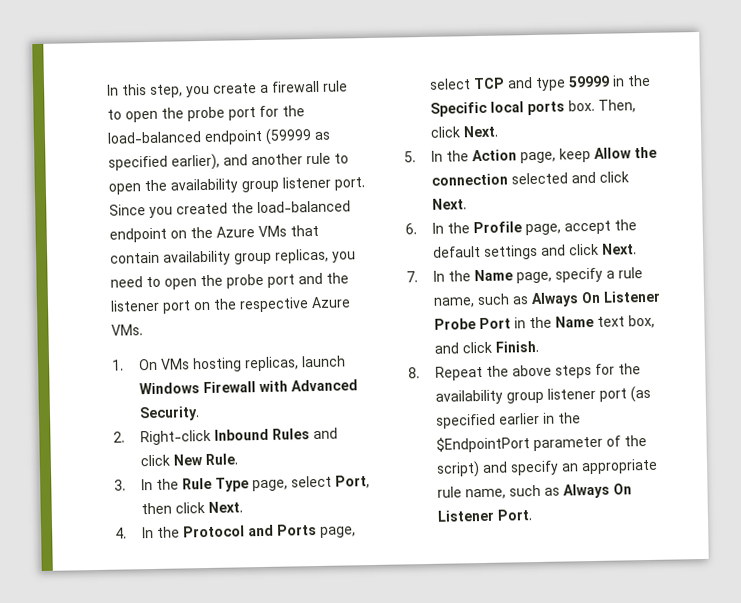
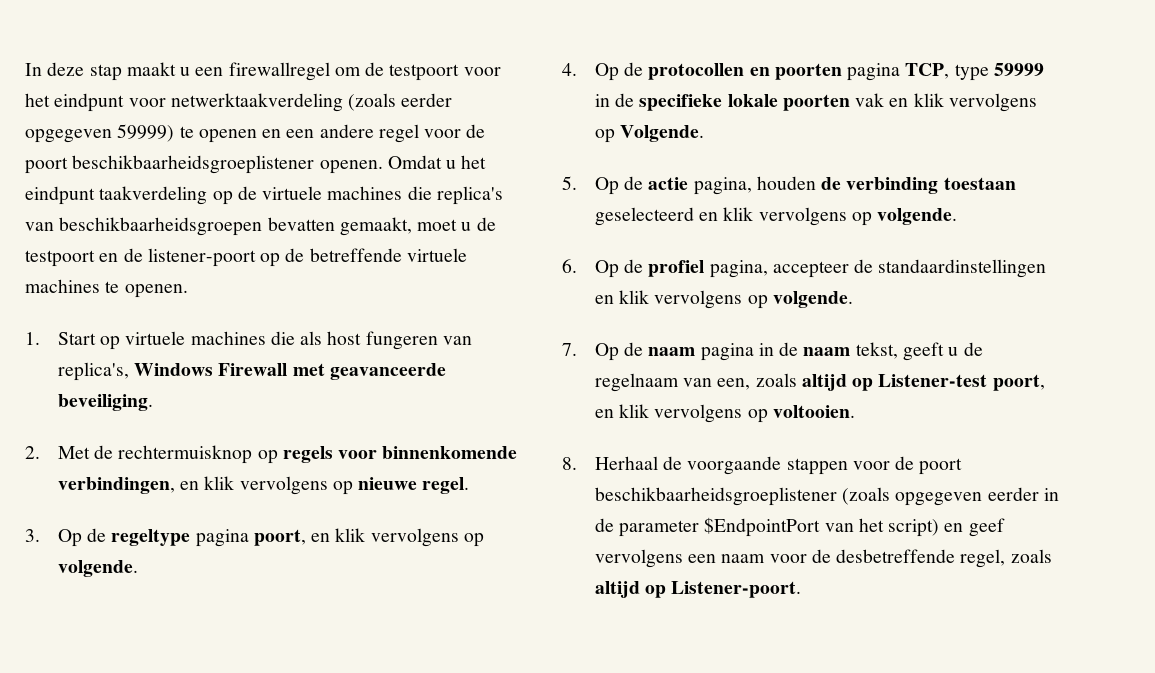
- In this step, you create a firewall rule to open the probe port for the load-balanced endpoint (59999 as specified earlier), and another rule to open the availability group listener port. Since you created the load-balanced endpoint on the Azure VMs that contain availability group replicas, you need to open the probe port and the listener port on the respective Azure VMs.
- 1. On VMs hosting replicas, launch Windows Firewall with Advanced Security.
- 2. Right-click Inbound Rules and click New Rule.
- 3. In the Rule Type page, select Port, then click Next.
- 4. In the Protocol and Ports page, select TCP and type 59999 in the Specific local ports box. Then, click Next.
- 5. In the Action page, keep Allow the connection selected and click Next.
- 6. In the Profile page, accept the default settings and click Next.
- 7. In the Name page, specify a rule name, such as Always On Listener Probe Port in the Name text box, and click Finish.
- 8. Repeat the above steps for the availability group listener port (as specified earlier in the $EndpointPort parameter of the script) and specify an appropriate rule name, such as Always On Listener Port.
+ In deze stap maakt u een firewallregel om de testpoort voor het eindpunt voor netwerktaakverdeling (zoals eerder opgegeven 59999) te openen en een andere regel voor de poort beschikbaarheidsgroeplistener openen. Omdat u het eindpunt taakverdeling op de virtuele machines die replica's van beschikbaarheidsgroepen bevatten gemaakt, moet u de testpoort en de listener-poort op de betreffende virtuele machines te openen.
+ 1. Start op virtuele machines die als host fungeren van replica's, Windows Firewall met geavanceerde beveiliging.
+ 2. Met de rechtermuisknop op regels voor binnenkomende verbindingen, en klik vervolgens op nieuwe regel.
+ 3. Op de regeltype pagina poort, en klik vervolgens op volgende.
+ 4. Op de protocollen en poorten pagina TCP, type 59999 in de specifieke lokale poorten vak en klik vervolgens op Volgende.
+ 5. Op de actie pagina, houden de verbinding toestaan geselecteerd en klik vervolgens op volgende.
+ 6. Op de profiel pagina, accepteer de standaardinstellingen en klik vervolgens op volgende.
+ 7. Op de naam pagina in de naam tekst, geeft u de regelnaam van een, zoals altijd op Listener-test poort, en klik vervolgens op voltooien.
+ 8. Herhaal de voorgaande stappen voor de poort beschikbaarheidsgroeplistener (zoals opgegeven eerder in de parameter $EndpointPort van het script) en geef vervolgens een naam voor de desbetreffende regel, zoals altijd op Listener-poort.

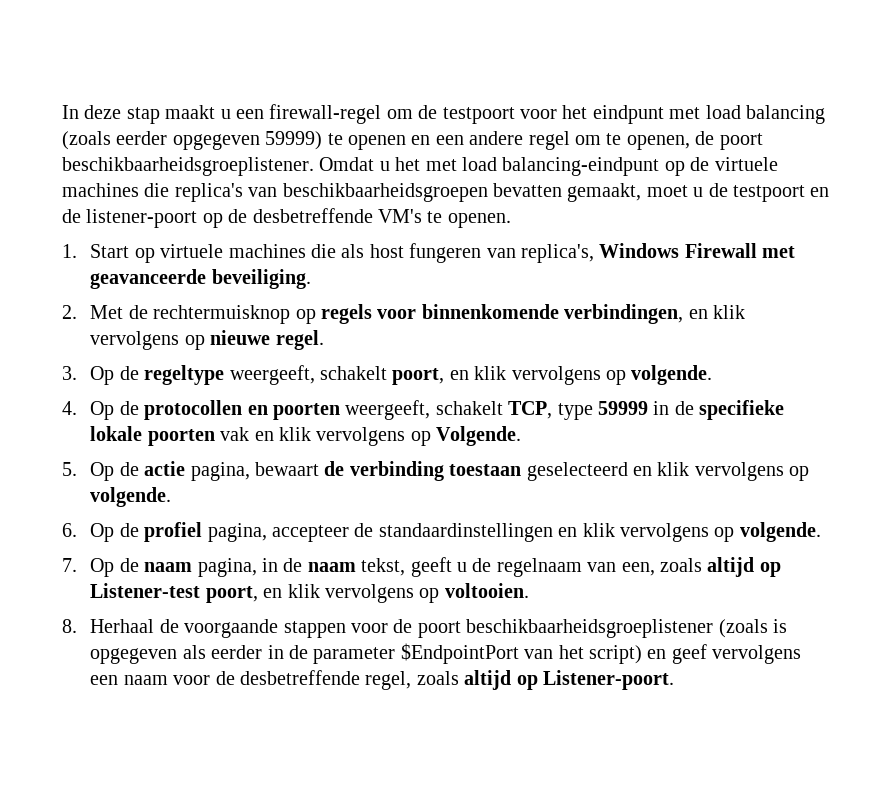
- In deze stap maakt u een firewallregel om de testpoort voor het eindpunt voor netwerktaakverdeling (zoals eerder opgegeven 59999) te openen en een andere regel voor de poort beschikbaarheidsgroeplistener openen. Omdat u het eindpunt taakverdeling op de virtuele machines die replica's van beschikbaarheidsgroepen bevatten gemaakt, moet u de testpoort en de listener-poort op de betreffende virtuele machines te openen.
+ In deze stap maakt u een firewall-regel om de testpoort voor het eindpunt met load balancing (zoals eerder opgegeven 59999) te openen en een andere regel om te openen, de poort beschikbaarheidsgroeplistener. Omdat u het met load balancing-eindpunt op de virtuele machines die replica's van beschikbaarheidsgroepen bevatten gemaakt, moet u de testpoort en de listener-poort op de desbetreffende VM's te openen.
- 3. Op de regeltype pagina poort, en klik vervolgens op volgende.
+ 3. Op de regeltype weergeeft, schakelt poort, en klik vervolgens op volgende.
- 4. Op de protocollen en poorten pagina TCP, type 59999 in de specifieke lokale poorten vak en klik vervolgens op Volgende.
+ 4. Op de protocollen en poorten weergeeft, schakelt TCP, type 59999 in de specifieke lokale poorten vak en klik vervolgens op Volgende.
- 5. Op de actie pagina, houden de verbinding toestaan geselecteerd en klik vervolgens op volgende.
+ 5. Op de actie pagina, bewaart de verbinding toestaan geselecteerd en klik vervolgens op volgende.
- 7. Op de naam pagina in de naam tekst, geeft u de regelnaam van een, zoals altijd op Listener-test poort, en klik vervolgens op voltooien.
+ 7. Op de naam pagina, in de naam tekst, geeft u de regelnaam van een, zoals altijd op Listener-test poort, en klik vervolgens op voltooien.
- 8. Herhaal de voorgaande stappen voor de poort beschikbaarheidsgroeplistener (zoals opgegeven eerder in de parameter $EndpointPort van het script) en geef vervolgens een naam voor de desbetreffende regel, zoals altijd op Listener-poort.
+ 8. Herhaal de voorgaande stappen voor de poort beschikbaarheidsgroeplistener (zoals is opgegeven als eerder in de parameter $EndpointPort van het script) en geef vervolgens een naam voor de desbetreffende regel, zoals altijd op Listener-poort.

